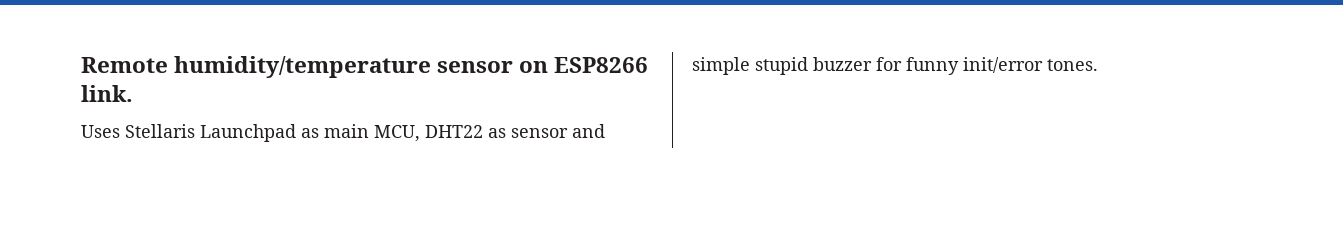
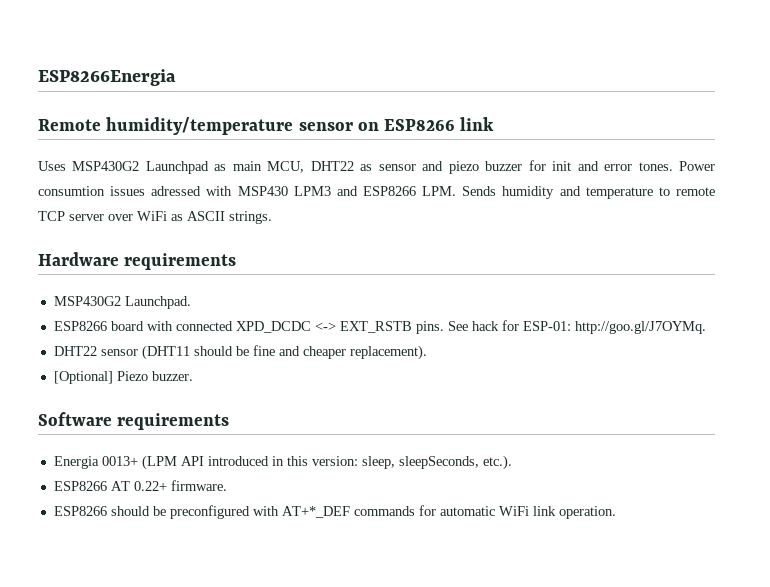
+ ESP8266Energia
- Remote humidity/temperature sensor on ESP8266 link.
+ Remote humidity/temperature sensor on ESP8266 link
- Uses Stellaris Launchpad as main MCU, DHT22 as sensor and simple stupid buzzer for funny init/error tones.
+ Uses MSP430G2 Launchpad as main MCU, DHT22 as sensor and piezo buzzer for init and error tones. Power consumtion issues adressed with MSP430 LPM3 and ESP8266 LPM. Sends humidity and temperature to remote TCP server over WiFi as ASCII strings.
+ Hardware requirements
+ MSP430G2 Launchpad.
+ ESP8266 board with connected XPD_DCDC <-> EXT_RSTB pins. See hack for ESP-01: http://goo.gl/J7OYMq.
+ DHT22 sensor (DHT11 should be fine and cheaper replacement).
+ [Optional] Piezo buzzer.
+ Software requirements
+ Energia 0013+ (LPM API introduced in this version: sleep, sleepSeconds, etc.).
+ ESP8266 AT 0.22+ firmware.
+ ESP8266 should be preconfigured with AT+*_DEF commands for automatic WiFi link operation.

